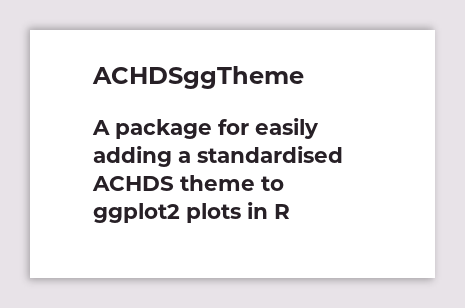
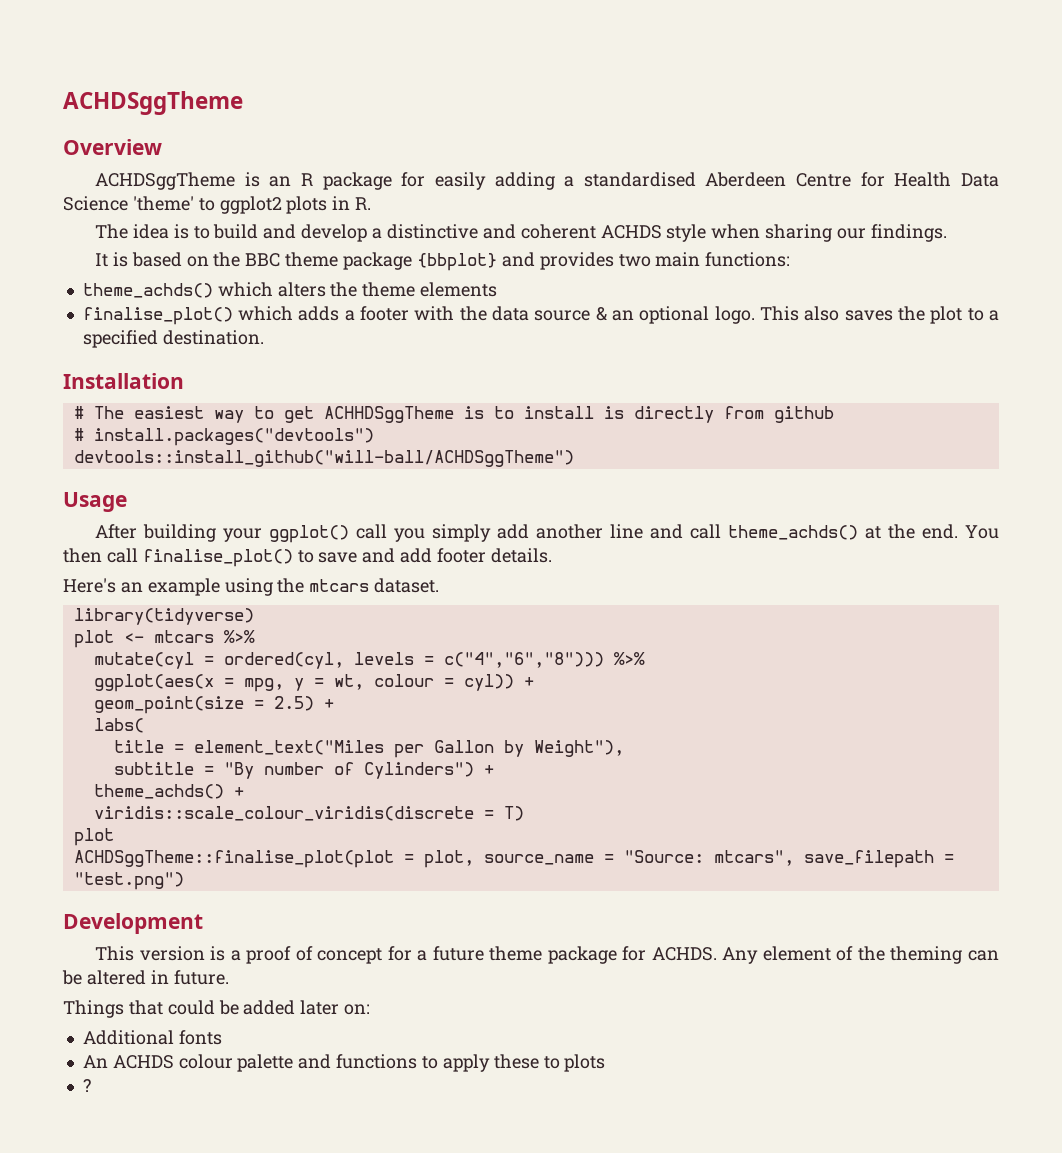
- A package for easily adding a standardised ACHDS theme to ggplot2 plots in R
+ Overview
+ ACHDSggTheme is an R package for easily adding a standardised Aberdeen Centre for Health Data Science 'theme' to ggplot2 plots in R.
+ The idea is to build and develop a distinctive and coherent ACHDS style when sharing our findings.
+ It is based on the BBC theme package {bbplot} and provides two main functions:
+ theme_achds() which alters the theme elements
+ finalise_plot() which adds a footer with the data source & an optional logo. This also saves the plot to a specified destination.
+ Installation
+ # The easiest way to get ACHHDSggTheme is to install is directly from github
+ # install.packages("devtools")
+ devtools::install_github("will-ball/ACHDSggTheme")
+ Usage
+ After building your ggplot() call you simply add another line and call theme_achds() at the end. You then call finalise_plot() to save and add footer details.
+ Here's an example using the mtcars dataset.
+ library(tidyverse)
+ plot <- mtcars %>%
+ mutate(cyl = ordered(cyl, levels = c("4","6","8"))) %>%
+ ggplot(aes(x = mpg, y = wt, colour = cyl)) +
+ geom_point(size = 2.5) +
+ labs(
+ title = element_text("Miles per Gallon by Weight"),
+ subtitle = "By number of Cylinders") +
+ theme_achds() +
+ viridis::scale_colour_viridis(discrete = T)
+ plot
+ ACHDSggTheme::finalise_plot(plot = plot, source_name = "Source: mtcars", save_filepath = "test.png")
+ Development
+ This version is a proof of concept for a future theme package for ACHDS. Any element of the theming can be altered in future.
+ Things that could be added later on:
+ Additional fonts
+ An ACHDS colour palette and functions to apply these to plots
+ ?

